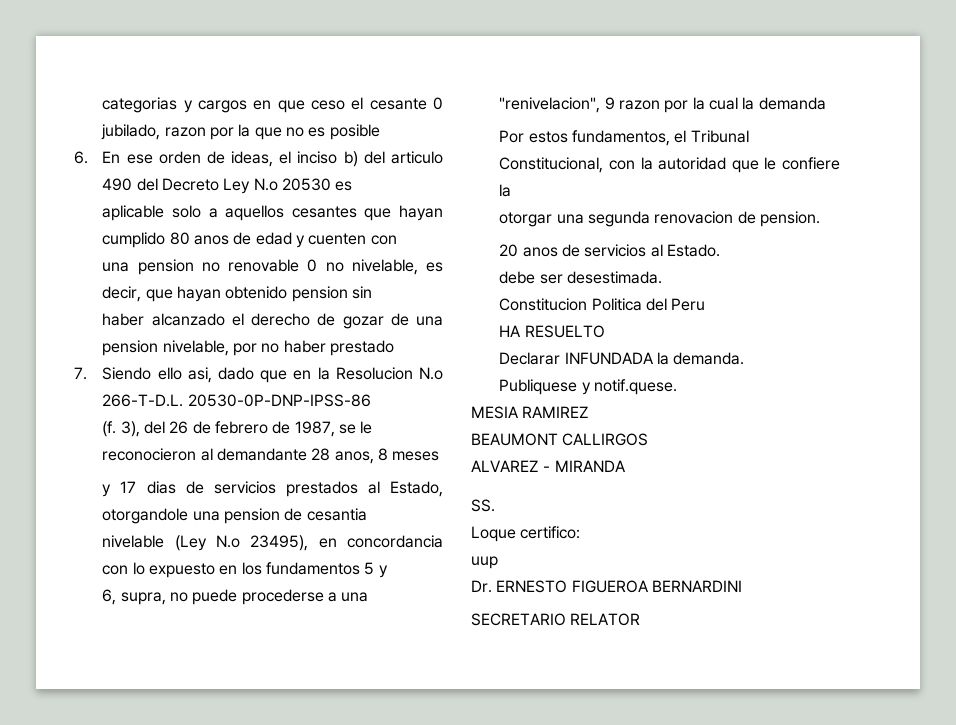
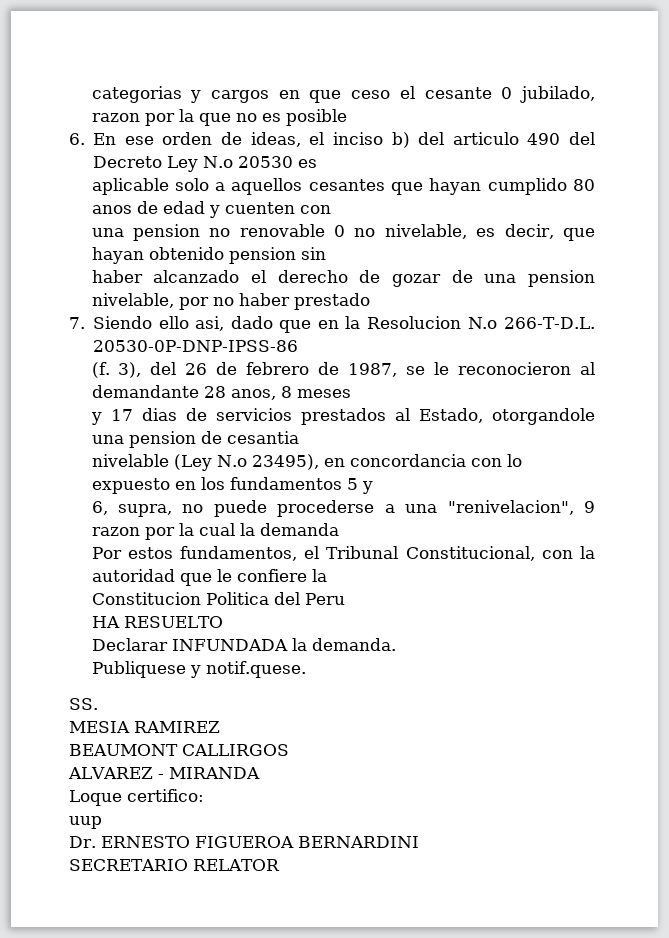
- otorgar una segunda renovacion de pension.
- 20 anos de servicios al Estado.
- debe ser desestimada.
+ SS.
- SS.

